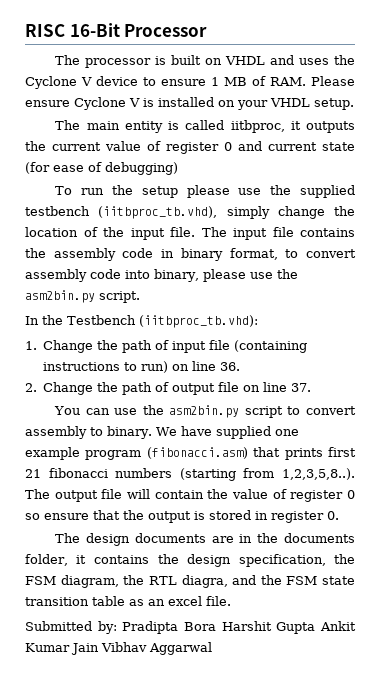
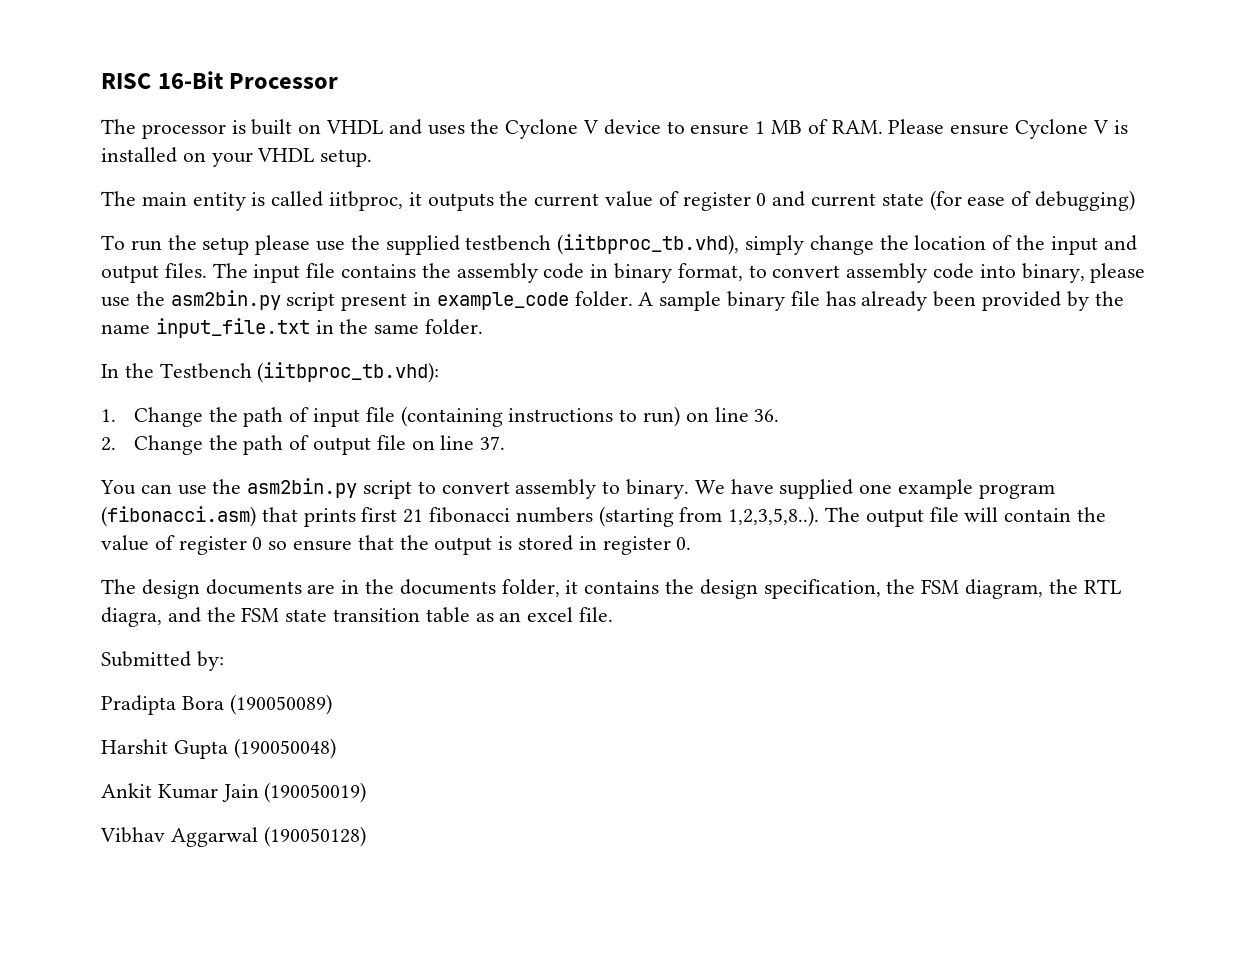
- To run the setup please use the supplied testbench (iitbproc_tb.vhd), simply change the location of the input file.
+ To run the setup please use the supplied testbench (iitbproc_tb.vhd), simply change the location of the input and output files.
- The input file contains the assembly code in binary format, to convert assembly code into binary, please use the asm2bin.py script.
+ The input file contains the assembly code in binary format, to convert assembly code into binary, please use the asm2bin.py script present in example_code folder. A sample binary file has already been provided by the name input_file.txt in the same folder.
- Submitted by: Pradipta Bora Harshit Gupta Ankit Kumar Jain Vibhav Aggarwal
+ Submitted by:
+ Pradipta Bora (190050089)
+ Harshit Gupta (190050048)
+ Ankit Kumar Jain (190050019)
+ Vibhav Aggarwal (190050128)

